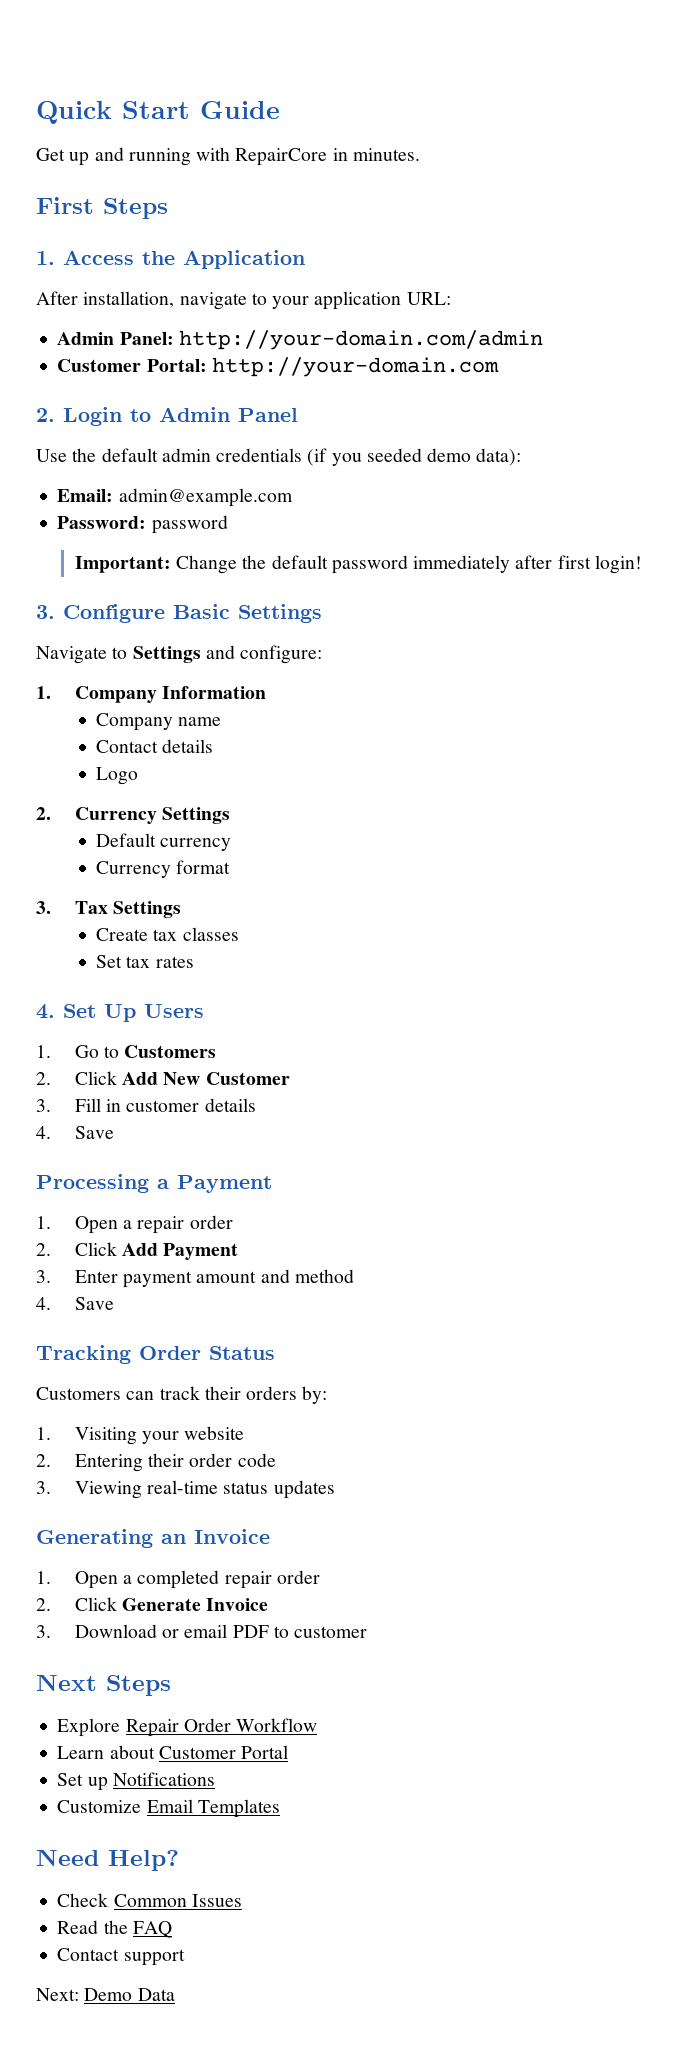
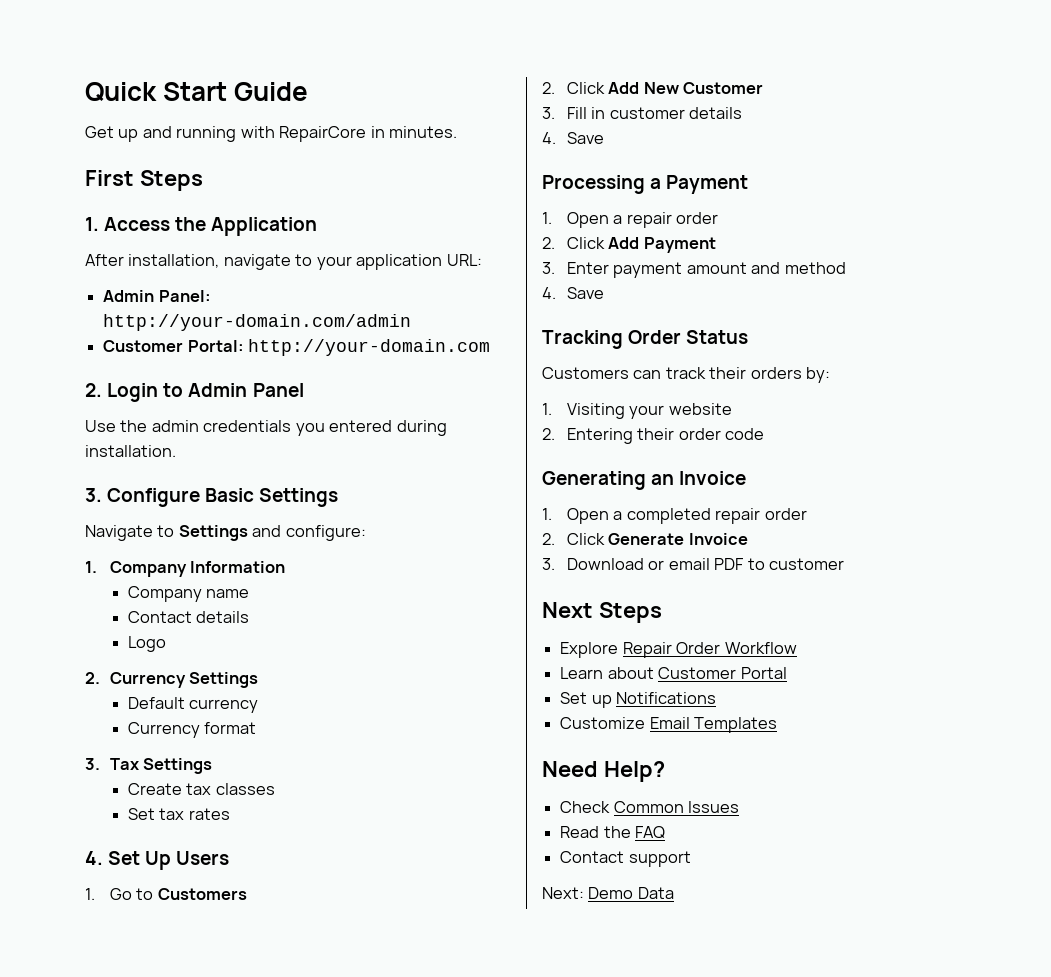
- Use the default admin credentials (if you seeded demo data):
- Email: admin@example.com
- Password: password
- Important: Change the default password immediately after first login!
+ Use the admin credentials you entered during installation.
- 3. Viewing real-time status updates

